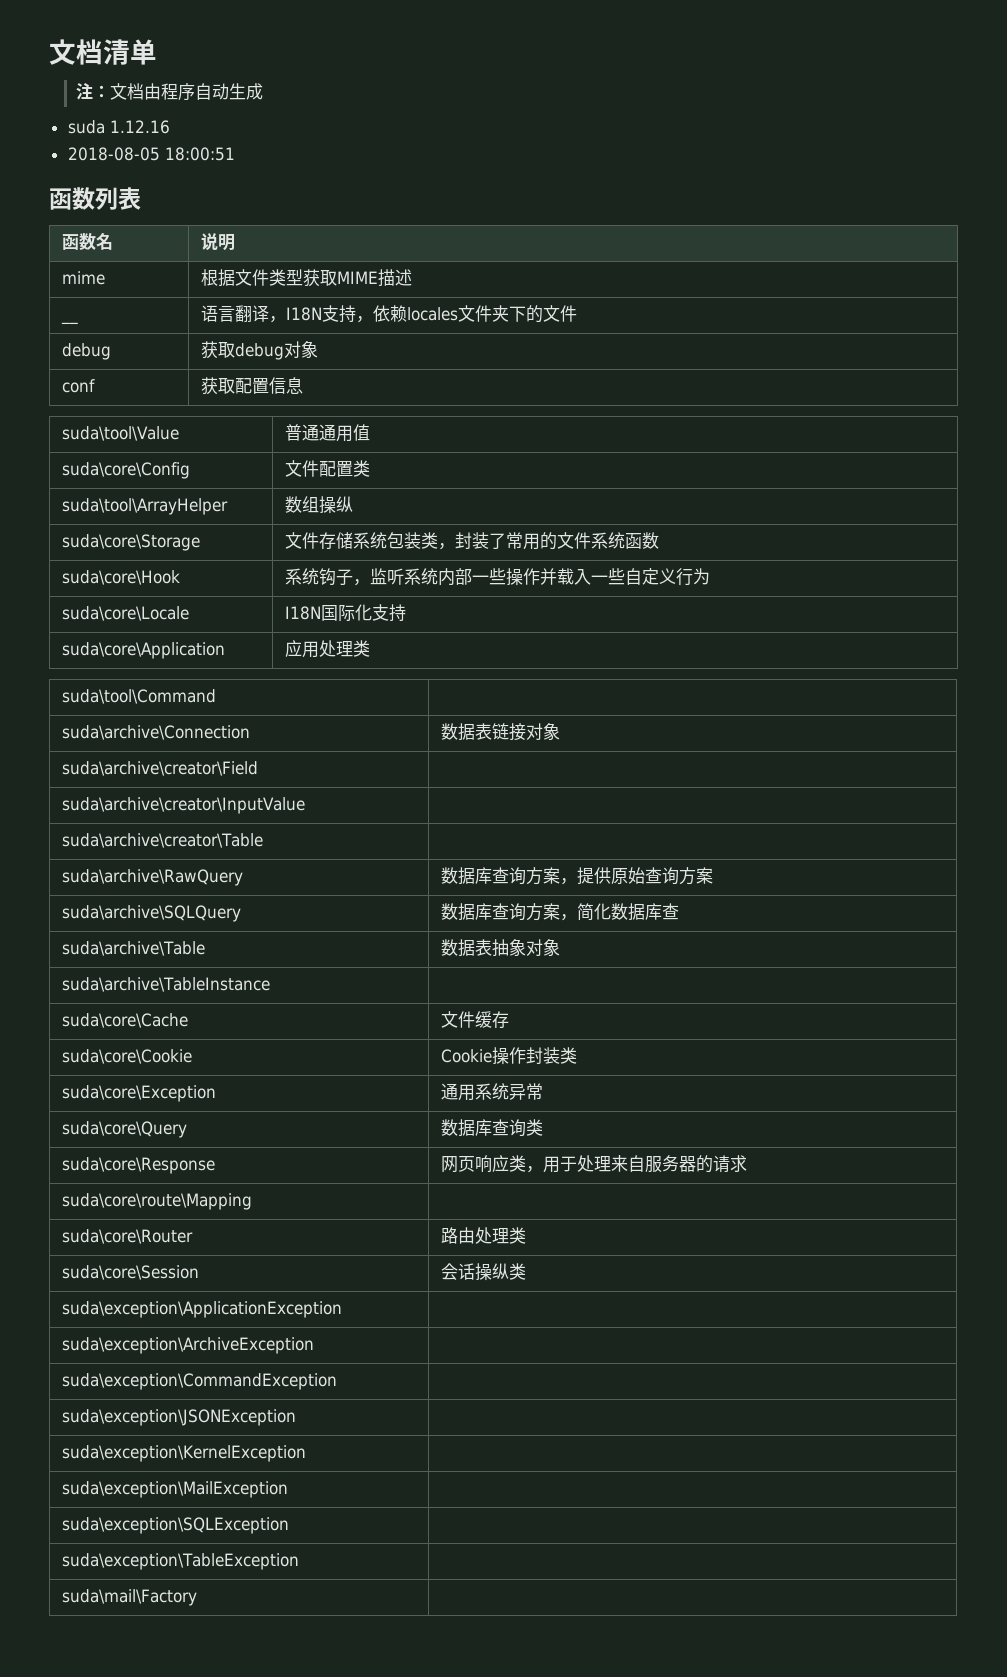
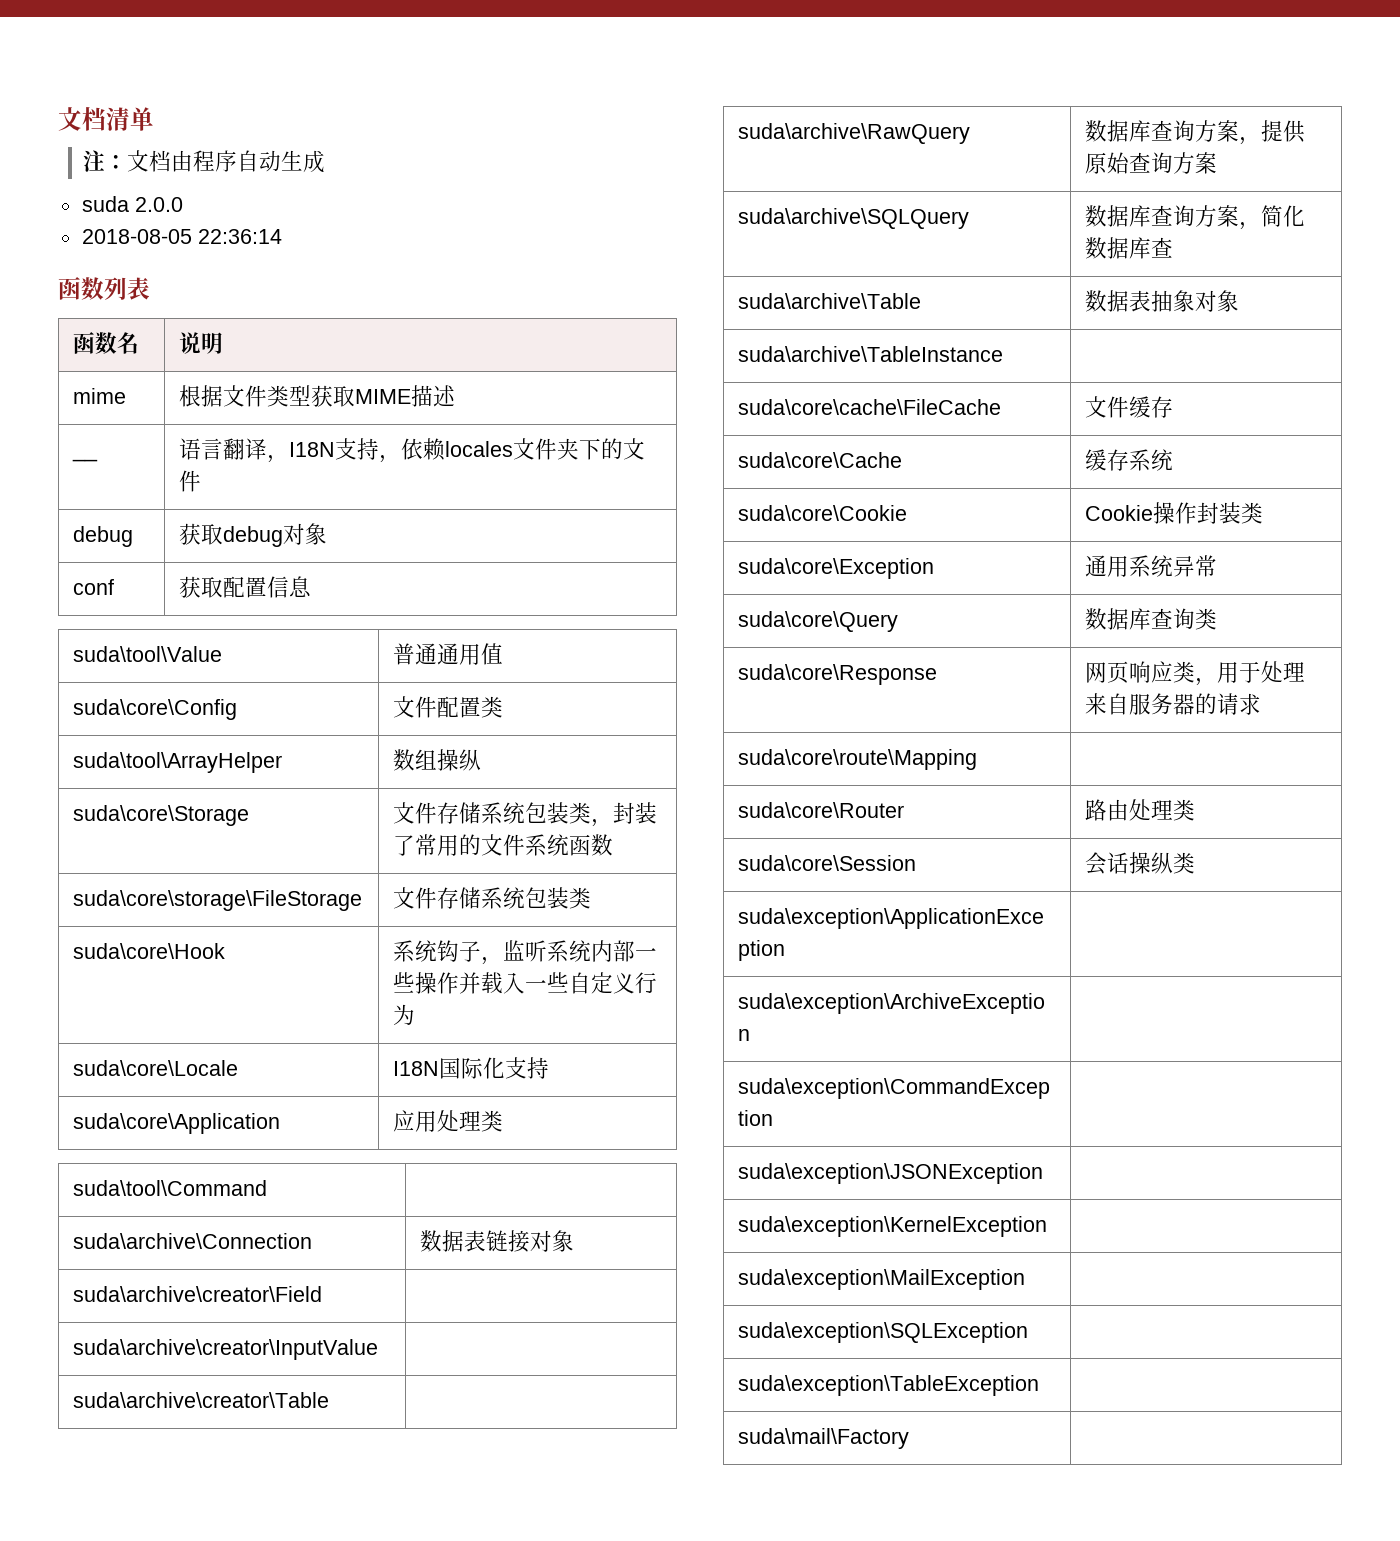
- suda 1.12.16
+ suda 2.0.0
- 2018-08-05 18:00:51
+ 2018-08-05 22:36:14
+ suda\core\storage\FileStorage | 文件存储系统包装类
- suda\core\Cache | 文件缓存
+ suda\core\cache\FileCache | 文件缓存
+ suda\core\Cache | 缓存系统

